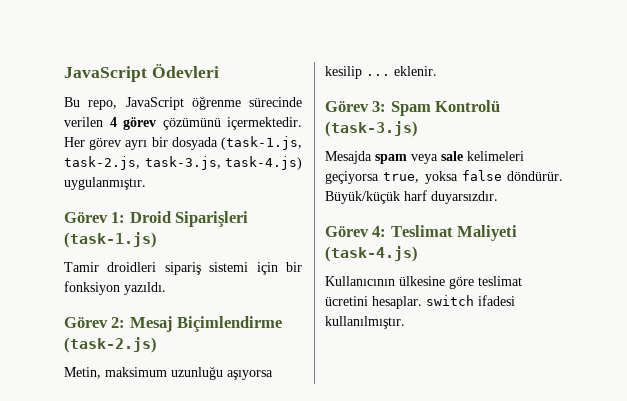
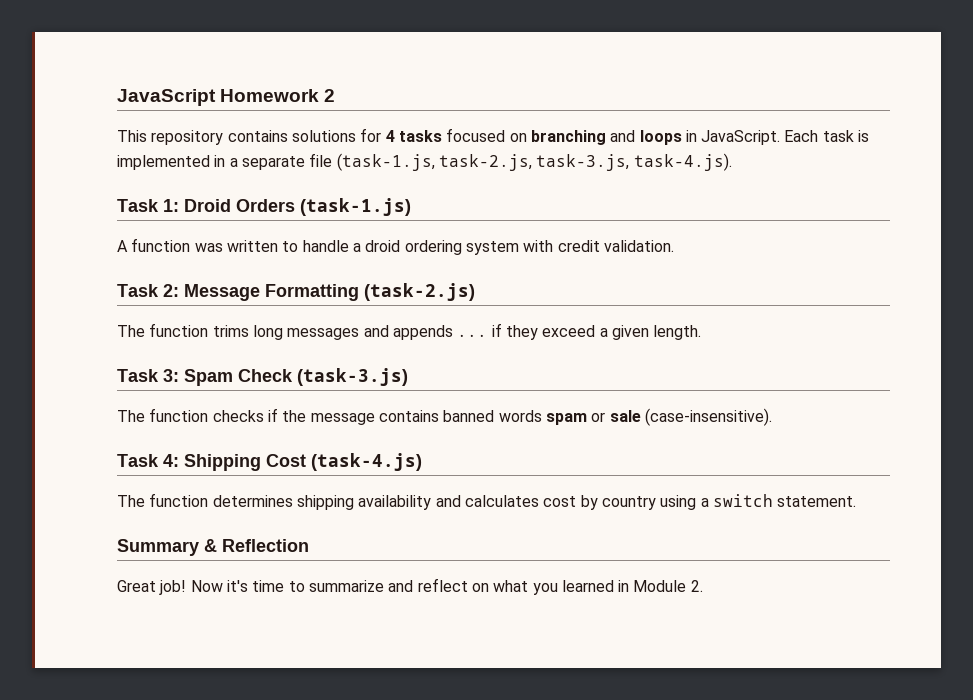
- JavaScript Ödevleri
- Bu repo, JavaScript öğrenme sürecinde verilen 4 görev çözümünü içermektedir. Her görev ayrı bir dosyada (task-1.js, task-2.js, task-3.js, task-4.js) uygulanmıştır.
- Görev 1: Droid Siparişleri (task-1.js)
+ JavaScript Homework 2
+ This repository contains solutions for 4 tasks focused on branching and loops in JavaScript. Each task is implemented in a separate file (task-1.js, task-2.js, task-3.js, task-4.js).
+ Task 1: Droid Orders (task-1.js)
- Tamir droidleri sipariş sistemi için bir fonksiyon yazıldı.
- Görev 2: Mesaj Biçimlendirme (task-2.js)
- Metin, maksimum uzunluğu aşıyorsa kesilip ... eklenir.
- Görev 3: Spam Kontrolü (task-3.js)
+ A function was written to handle a droid ordering system with credit validation.
+ Task 2: Message Formatting (task-2.js)
+ The function trims long messages and appends ... if they exceed a given length.
+ Task 3: Spam Check (task-3.js)
- Mesajda spam veya sale kelimeleri geçiyorsa true, yoksa false döndürür. Büyük/küçük harf duyarsızdır.
- Görev 4: Teslimat Maliyeti (task-4.js)
- Kullanıcının ülkesine göre teslimat ücretini hesaplar. switch ifadesi kullanılmıştır.
+ The function checks if the message contains banned words spam or sale (case-insensitive).
+ Task 4: Shipping Cost (task-4.js)
+ The function determines shipping availability and calculates cost by country using a switch statement.
+ Summary & Reflection
+ Great job! Now it's time to summarize and reflect on what you learned in Module 2.

